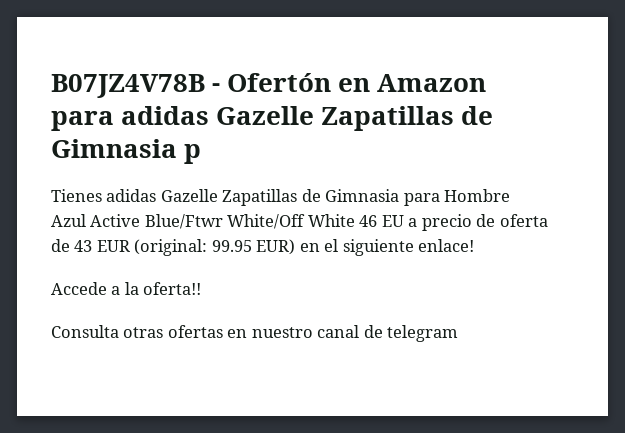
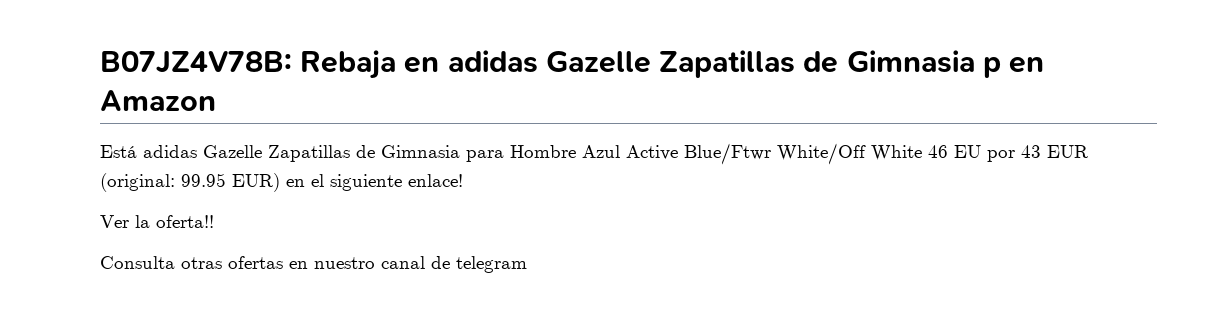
- B07JZ4V78B - Ofertón en Amazon para adidas Gazelle Zapatillas de Gimnasia p
- Tienes adidas Gazelle Zapatillas de Gimnasia para Hombre Azul Active Blue/Ftwr White/Off White 46 EU a precio de oferta de 43 EUR (original: 99.95 EUR) en el siguiente enlace!
+ B07JZ4V78B: Rebaja en adidas Gazelle Zapatillas de Gimnasia p en Amazon
+ Está adidas Gazelle Zapatillas de Gimnasia para Hombre Azul Active Blue/Ftwr White/Off White 46 EU por 43 EUR (original: 99.95 EUR) en el siguiente enlace!
- Accede a la oferta!!
+ Ver la oferta!!

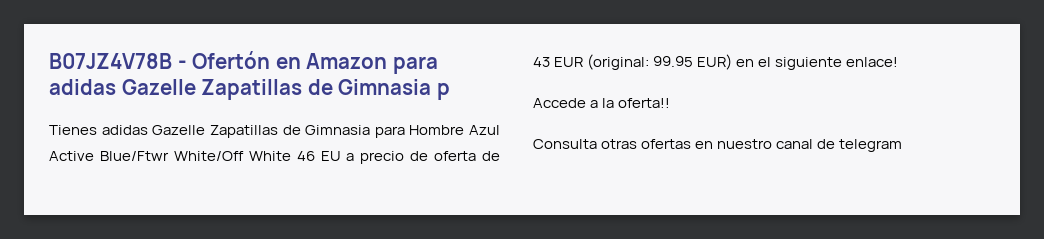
- B07JZ4V78B: Rebaja en adidas Gazelle Zapatillas de Gimnasia p en Amazon
- Está adidas Gazelle Zapatillas de Gimnasia para Hombre Azul Active Blue/Ftwr White/Off White 46 EU por 43 EUR (original: 99.95 EUR) en el siguiente enlace!
+ B07JZ4V78B - Ofertón en Amazon para adidas Gazelle Zapatillas de Gimnasia p
+ Tienes adidas Gazelle Zapatillas de Gimnasia para Hombre Azul Active Blue/Ftwr White/Off White 46 EU a precio de oferta de 43 EUR (original: 99.95 EUR) en el siguiente enlace!
- Ver la oferta!!
+ Accede a la oferta!!

